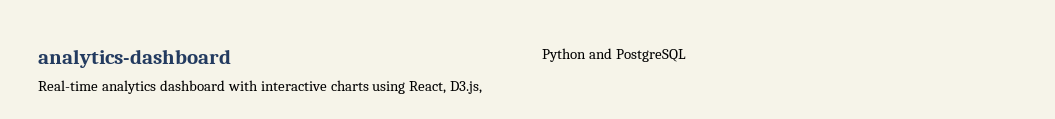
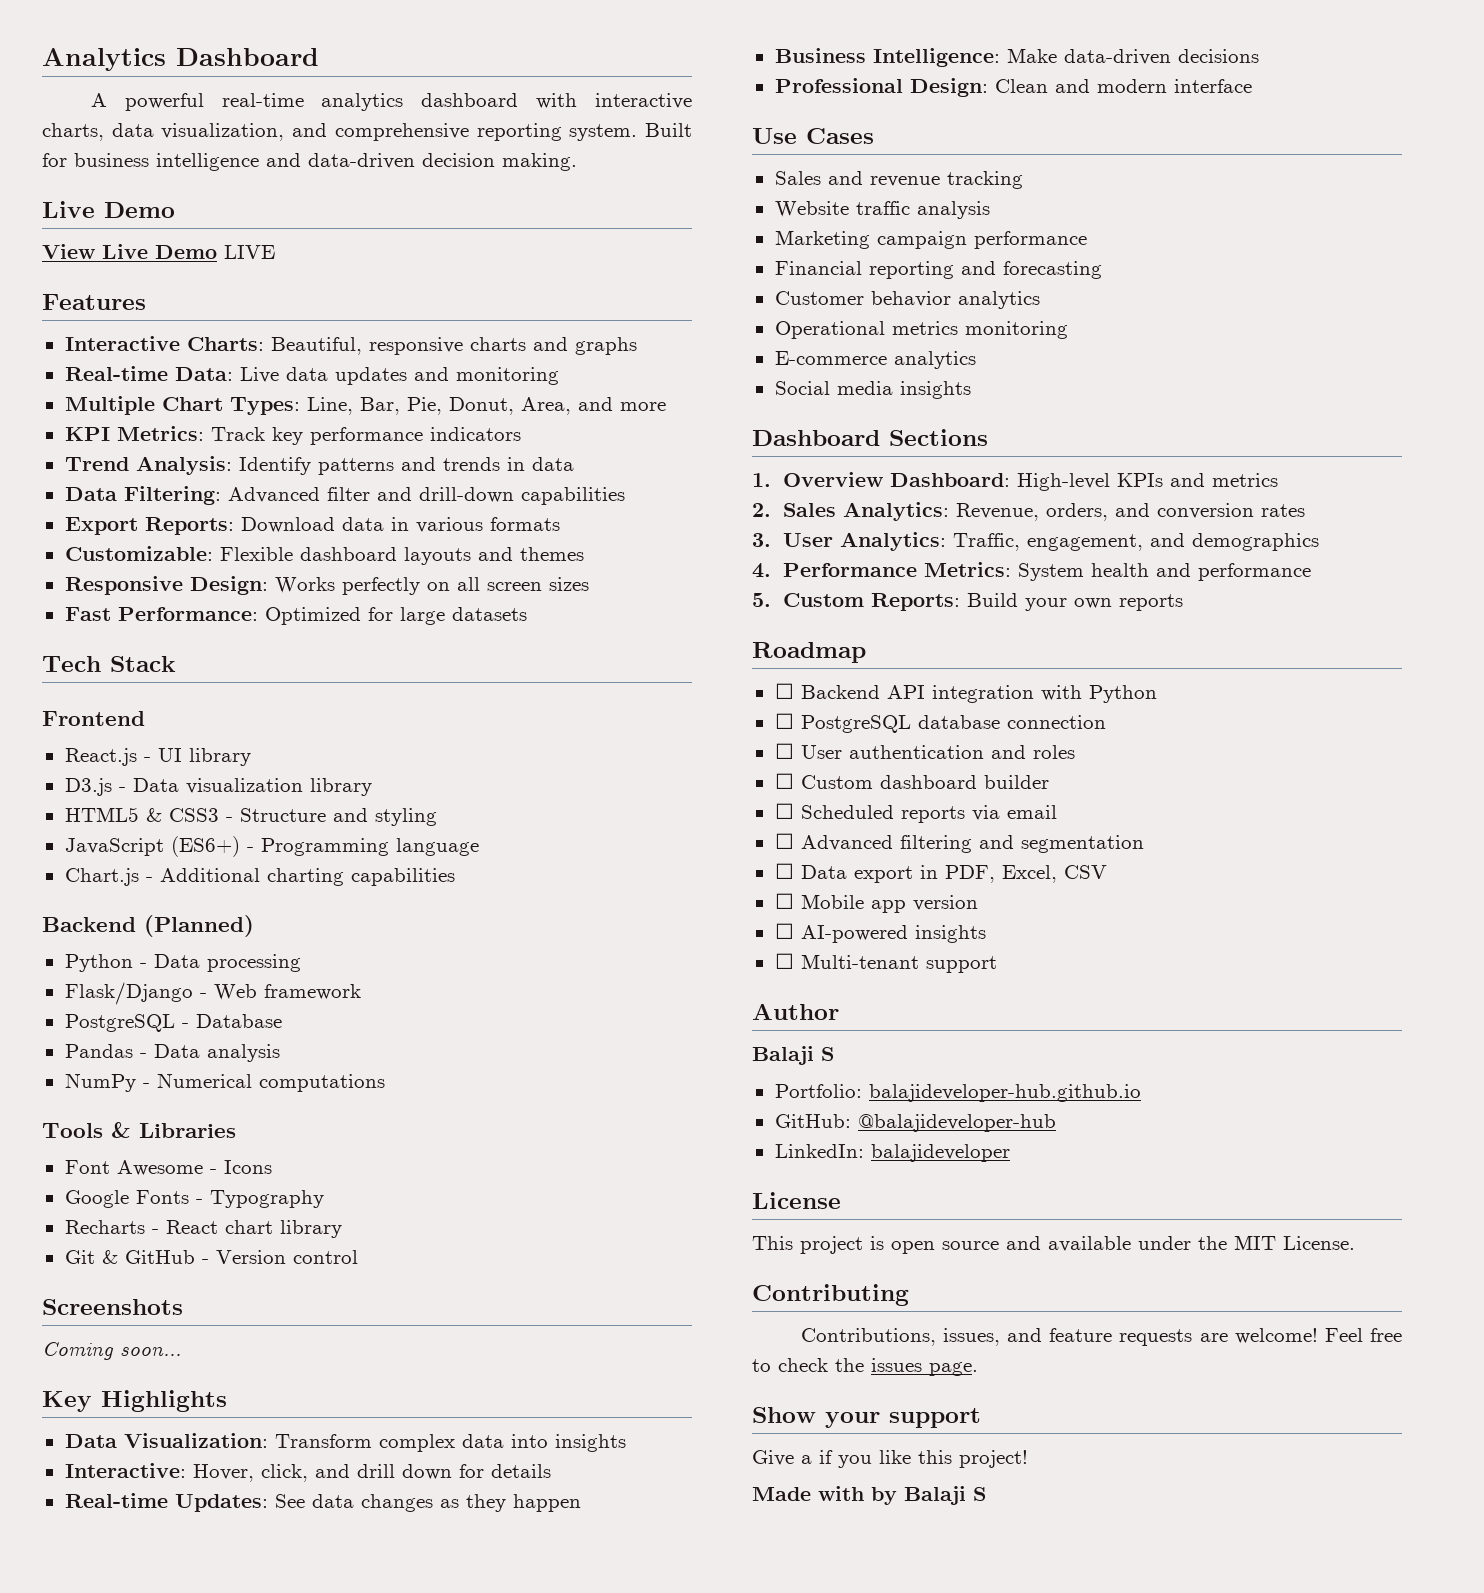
- analytics-dashboard
- Real-time analytics dashboard with interactive charts using React, D3.js, Python and PostgreSQL
+ Analytics Dashboard
+ A powerful real-time analytics dashboard with interactive charts, data visualization, and comprehensive reporting system. Built for business intelligence and data-driven decision making.
+ Live Demo
+ View Live Demo LIVE
+ Features
+ Interactive Charts: Beautiful, responsive charts and graphs
+ Real-time Data: Live data updates and monitoring
+ Multiple Chart Types: Line, Bar, Pie, Donut, Area, and more
+ KPI Metrics: Track key performance indicators
+ Trend Analysis: Identify patterns and trends in data
+ Data Filtering: Advanced filter and drill-down capabilities
+ Export Reports: Download data in various formats
+ Customizable: Flexible dashboard layouts and themes
+ Responsive Design: Works perfectly on all screen sizes
+ Fast Performance: Optimized for large datasets
+ Tech Stack
+ Frontend
+ React.js - UI library
+ D3.js - Data visualization library
+ HTML5 & CSS3 - Structure and styling
+ JavaScript (ES6+) - Programming language
+ Chart.js - Additional charting capabilities
+ Backend (Planned)
+ Python - Data processing
+ Flask/Django - Web framework
+ PostgreSQL - Database
+ Pandas - Data analysis
+ NumPy - Numerical computations
+ Tools & Libraries
+ Font Awesome - Icons
+ Google Fonts - Typography
+ Recharts - React chart library
+ Git & GitHub - Version control
+ Screenshots
+ Coming soon...
+ Key Highlights
+ Data Visualization: Transform complex data into insights
+ Interactive: Hover, click, and drill down for details
+ Real-time Updates: See data changes as they happen
+ Business Intelligence: Make data-driven decisions
+ Professional Design: Clean and modern interface
+ Use Cases
+ Sales and revenue tracking
+ Website traffic analysis
+ Marketing campaign performance
+ Financial reporting and forecasting
+ Customer behavior analytics
+ Operational metrics monitoring
+ E-commerce analytics
+ Social media insights
+ Dashboard Sections
+ 1. Overview Dashboard: High-level KPIs and metrics
+ 2. Sales Analytics: Revenue, orders, and conversion rates
+ 3. User Analytics: Traffic, engagement, and demographics
+ 4. Performance Metrics: System health and performance
+ 5. Custom Reports: Build your own reports
+ Roadmap
+ ☐ Backend API integration with Python
+ ☐ PostgreSQL database connection
+ ☐ User authentication and roles
+ ☐ Custom dashboard builder
+ ☐ Scheduled reports via email
+ ☐ Advanced filtering and segmentation
+ ☐ Data export in PDF, Excel, CSV
+ ☐ Mobile app version
+ ☐ AI-powered insights
+ ☐ Multi-tenant support
+ Author
+ Balaji S
+ Portfolio: balajideveloper-hub.github.io
+ GitHub: @balajideveloper-hub
+ LinkedIn: balajideveloper
+ License
+ This project is open source and available under the MIT License.
+ Contributing
+ Contributions, issues, and feature requests are welcome! Feel free to check the issues page.
+ Show your support
+ Give a if you like this project!
+ Made with by Balaji S

